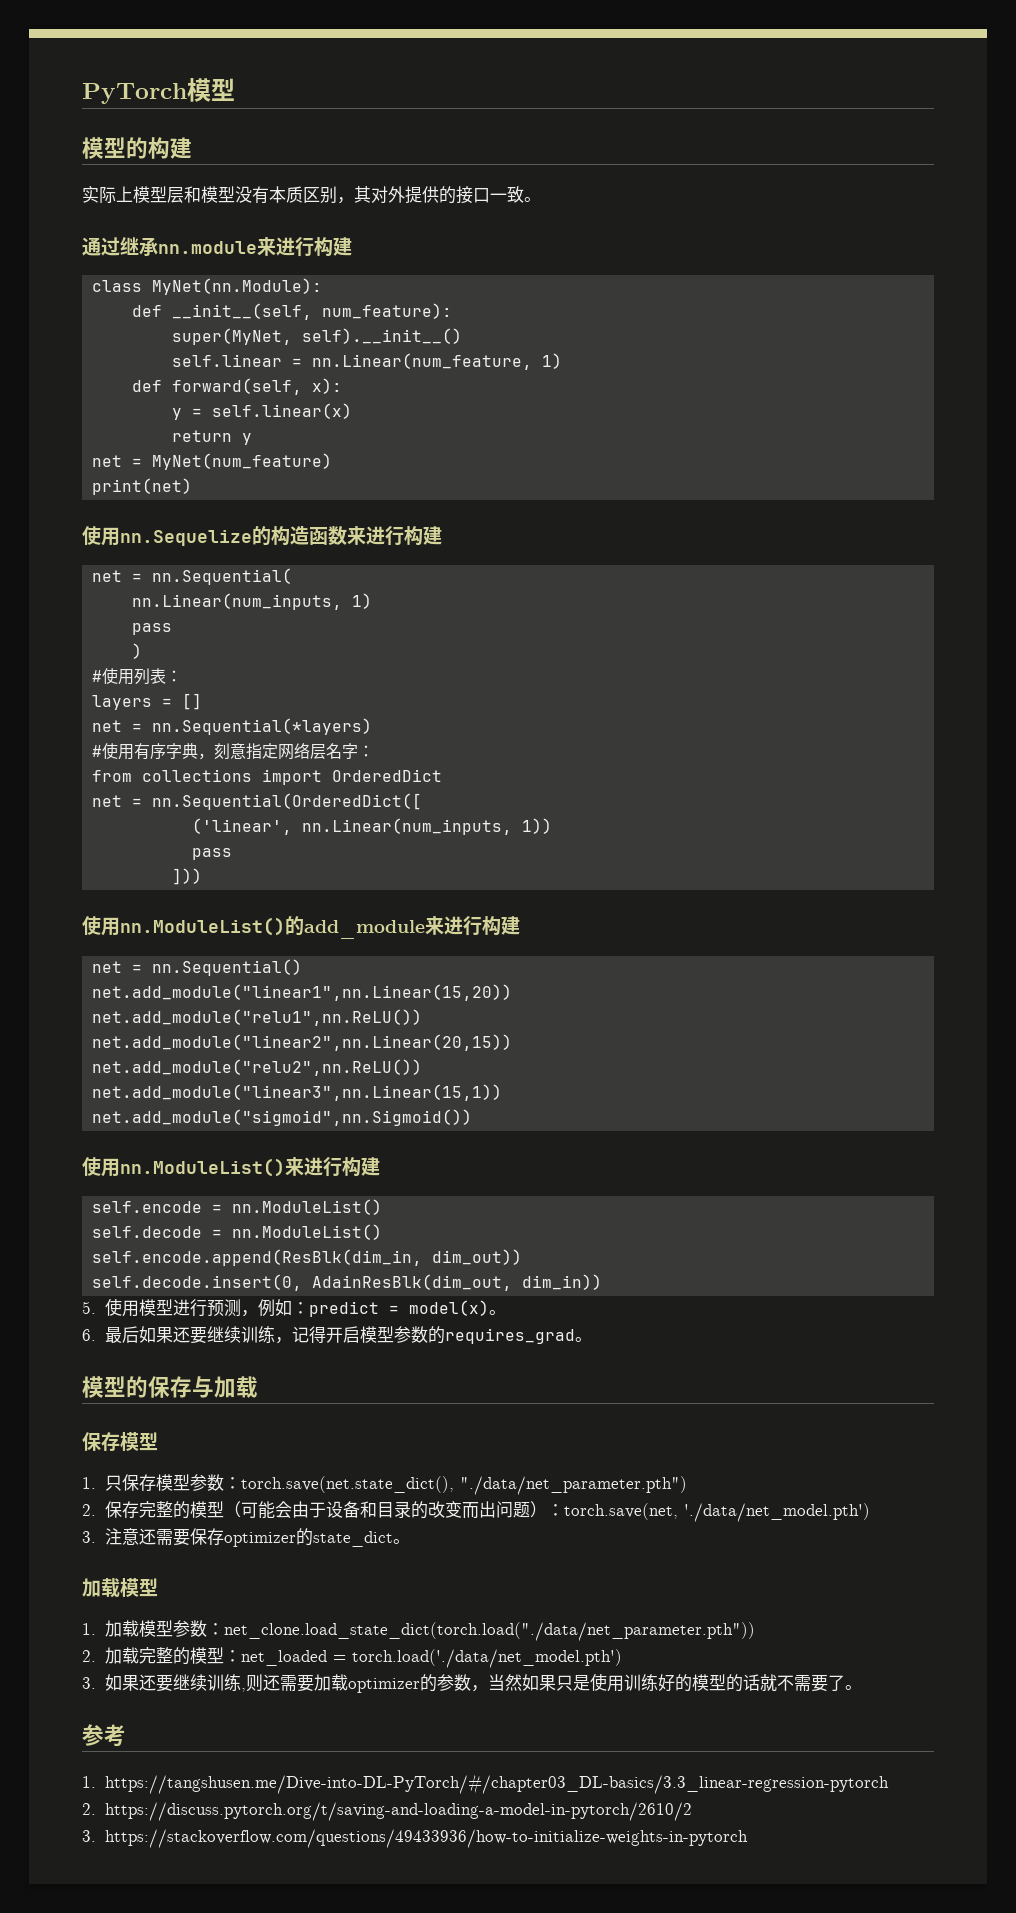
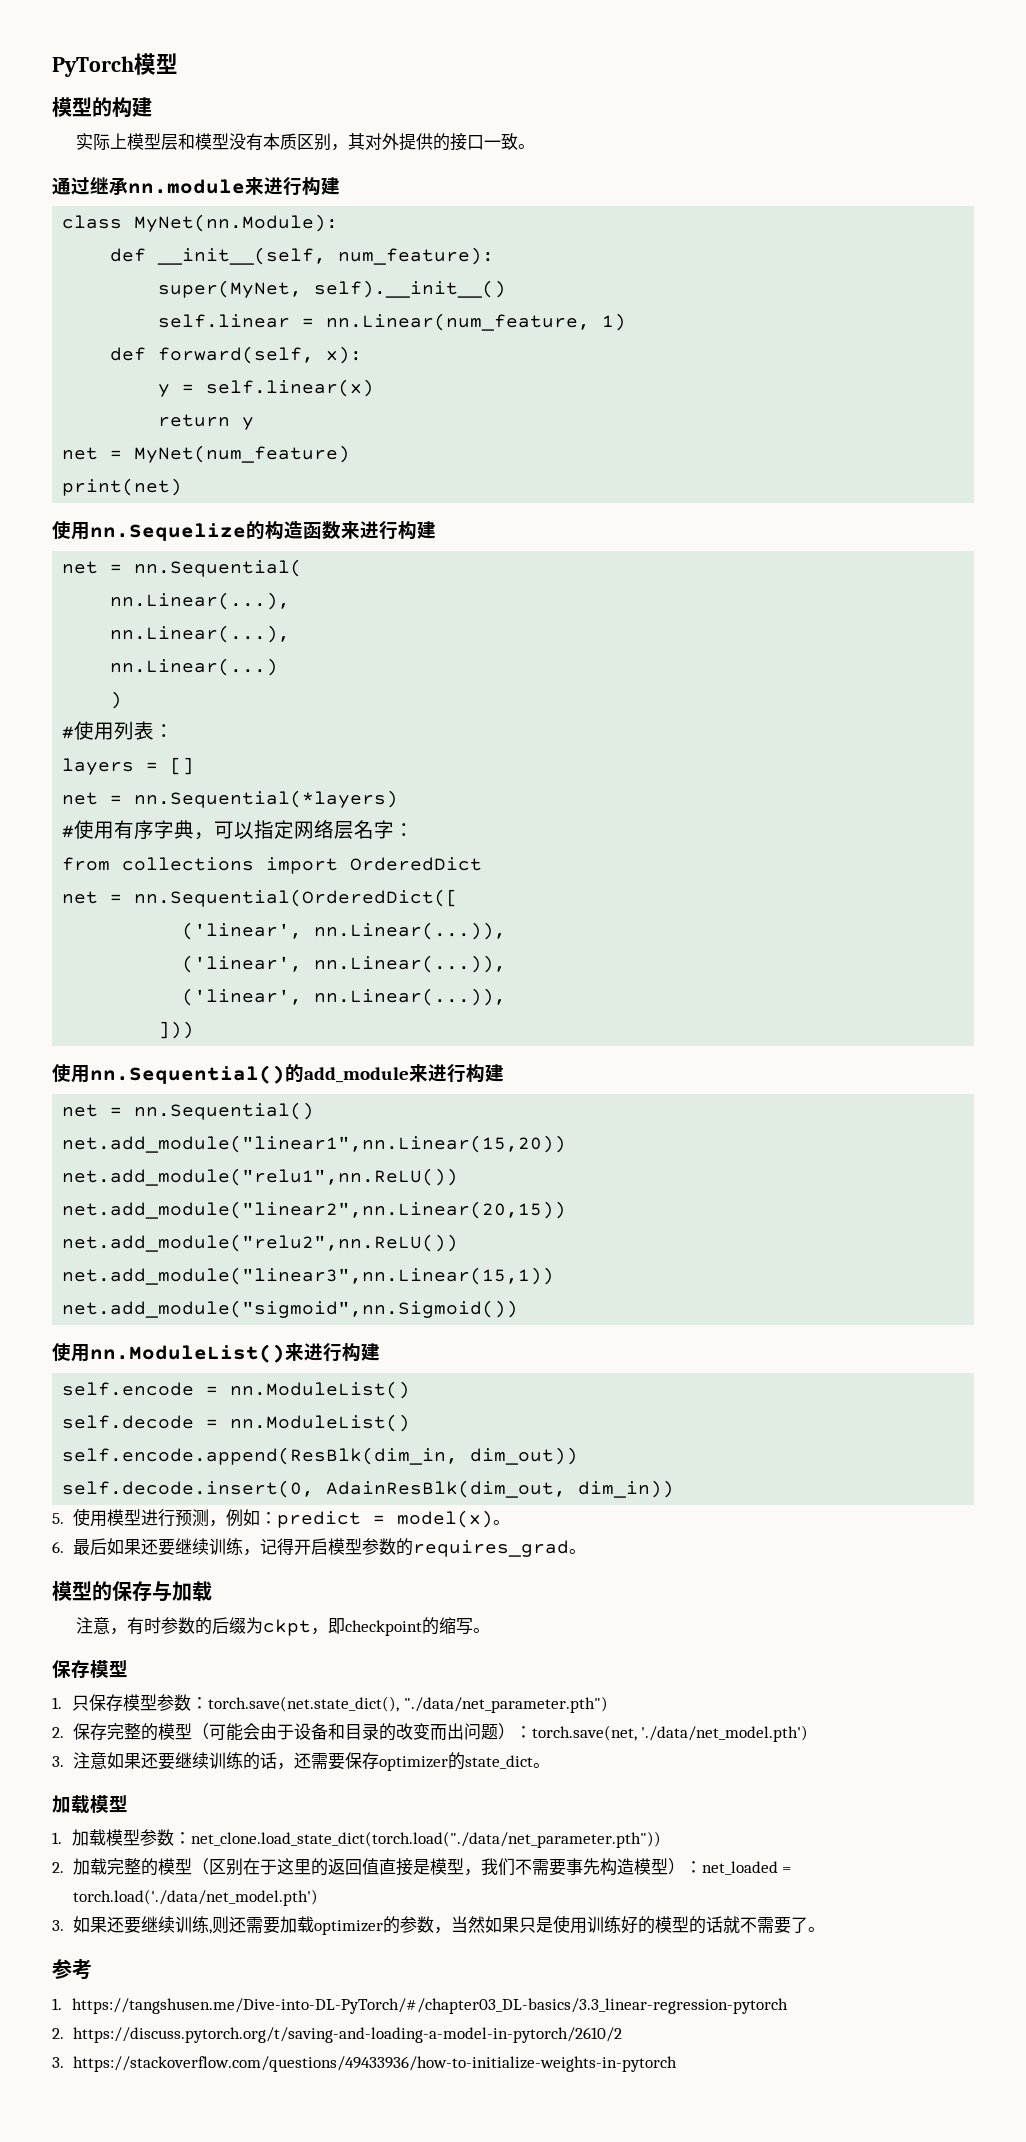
  net = nn.Sequential(
- nn.Linear(num_inputs, 1)
- pass
+ nn.Linear(...),
+ nn.Linear(...),
+ nn.Linear(...)
- #使用有序字典，刻意指定网络层名字：
+ #使用有序字典，可以指定网络层名字：
  net = nn.Sequential(OrderedDict([
- ('linear', nn.Linear(num_inputs, 1))
- pass
+ ('linear', nn.Linear(...)),
+ ('linear', nn.Linear(...)),
+ ('linear', nn.Linear(...)),
- 使用nn.ModuleList()的add_module来进行构建
+ 使用nn.Sequential()的add_module来进行构建
+ 注意，有时参数的后缀为ckpt，即checkpoint的缩写。
- 3.注意还需要保存optimizer的state_dict。
+ 3.注意如果还要继续训练的话，还需要保存optimizer的state_dict。
- 2.加载完整的模型：net_loaded = torch.load('./data/net_model.pth')
+ 2.加载完整的模型（区别在于这里的返回值直接是模型，我们不需要事先构造模型）：net_loaded = torch.load('./data/net_model.pth')

